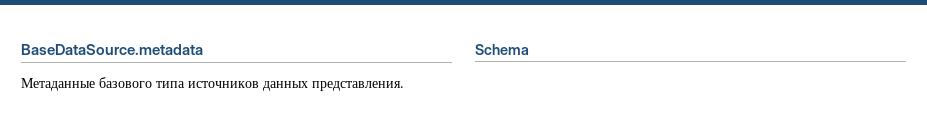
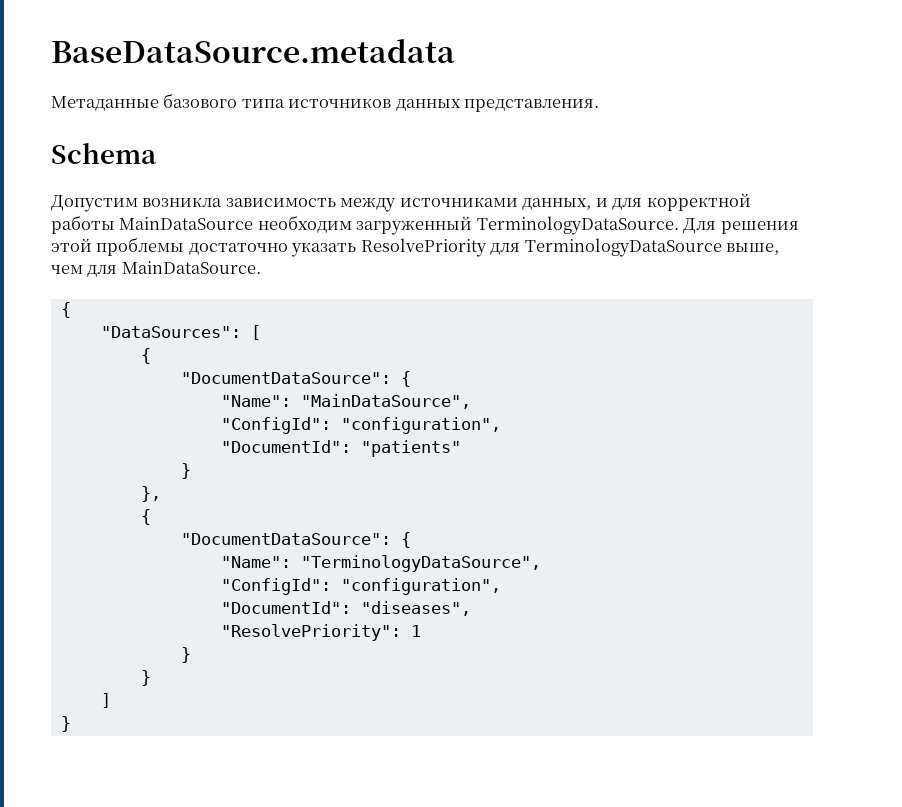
+ Допустим возникла зависимость между источниками данных, и для корректной работы MainDataSource необходим загруженный TerminologyDataSource. Для решения этой проблемы достаточно указать ResolvePriority для TerminologyDataSource выше, чем для MainDataSource.
+ {
+ "DataSources": [
+ {
+ "DocumentDataSource": {
+ "Name": "MainDataSource",
+ "ConfigId": "configuration",
+ "DocumentId": "patients"
+ }
+ },
+ {
+ "DocumentDataSource": {
+ "Name": "TerminologyDataSource",
+ "ConfigId": "configuration",
+ "DocumentId": "diseases",
+ "ResolvePriority": 1
+ }
+ }
+ ]
+ }

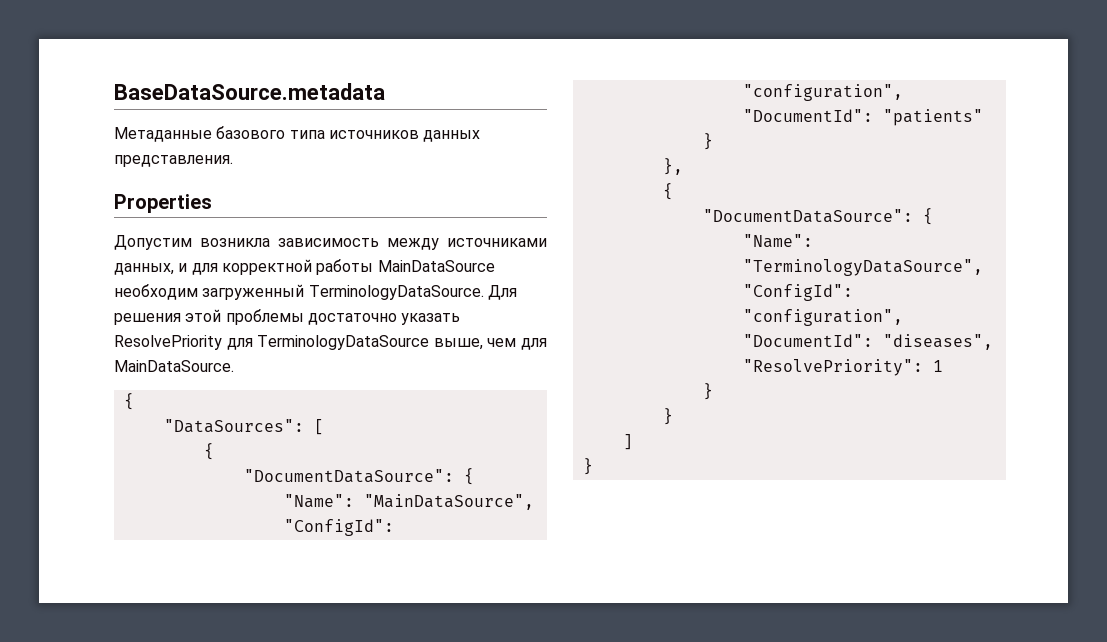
- Schema
+ Properties

